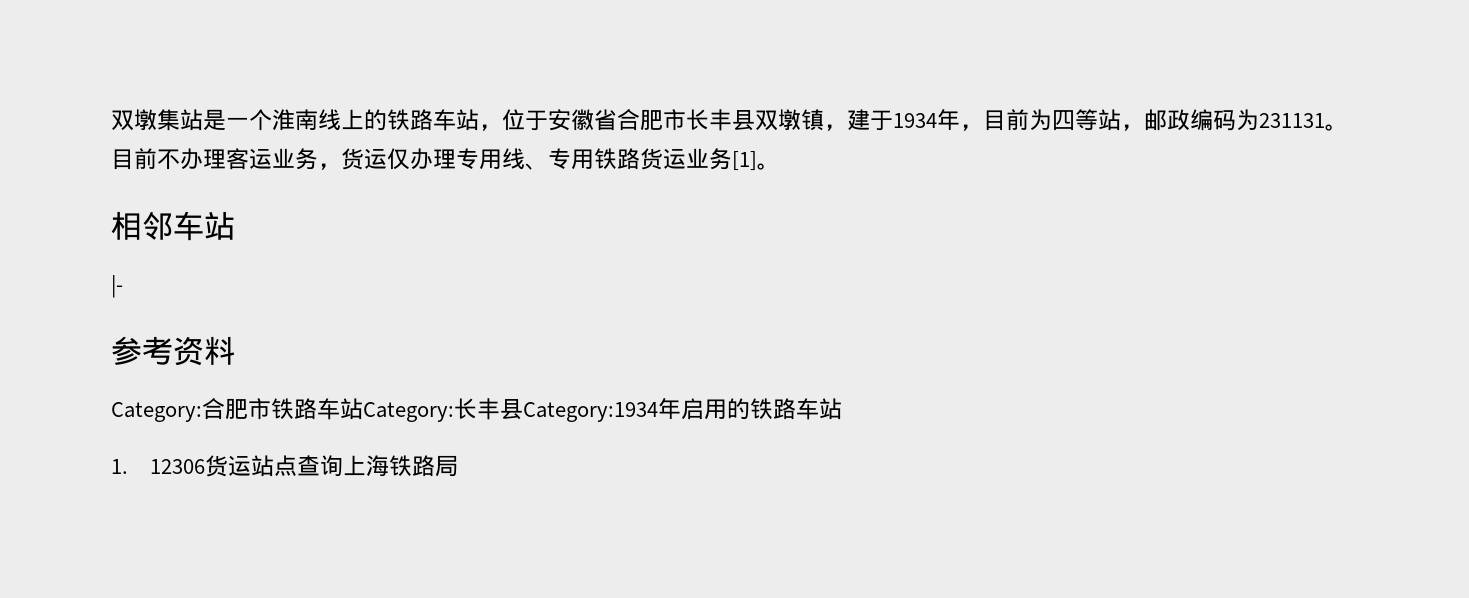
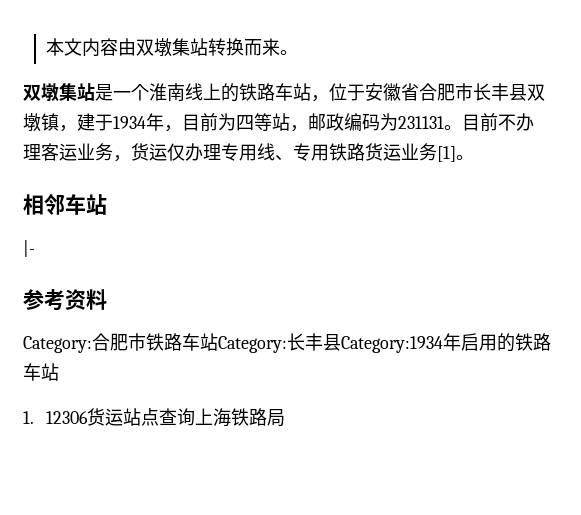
+ 本文内容由双墩集站转换而来。

